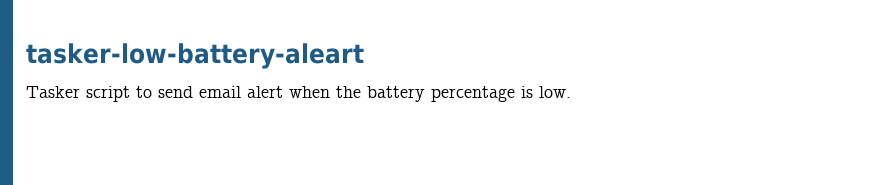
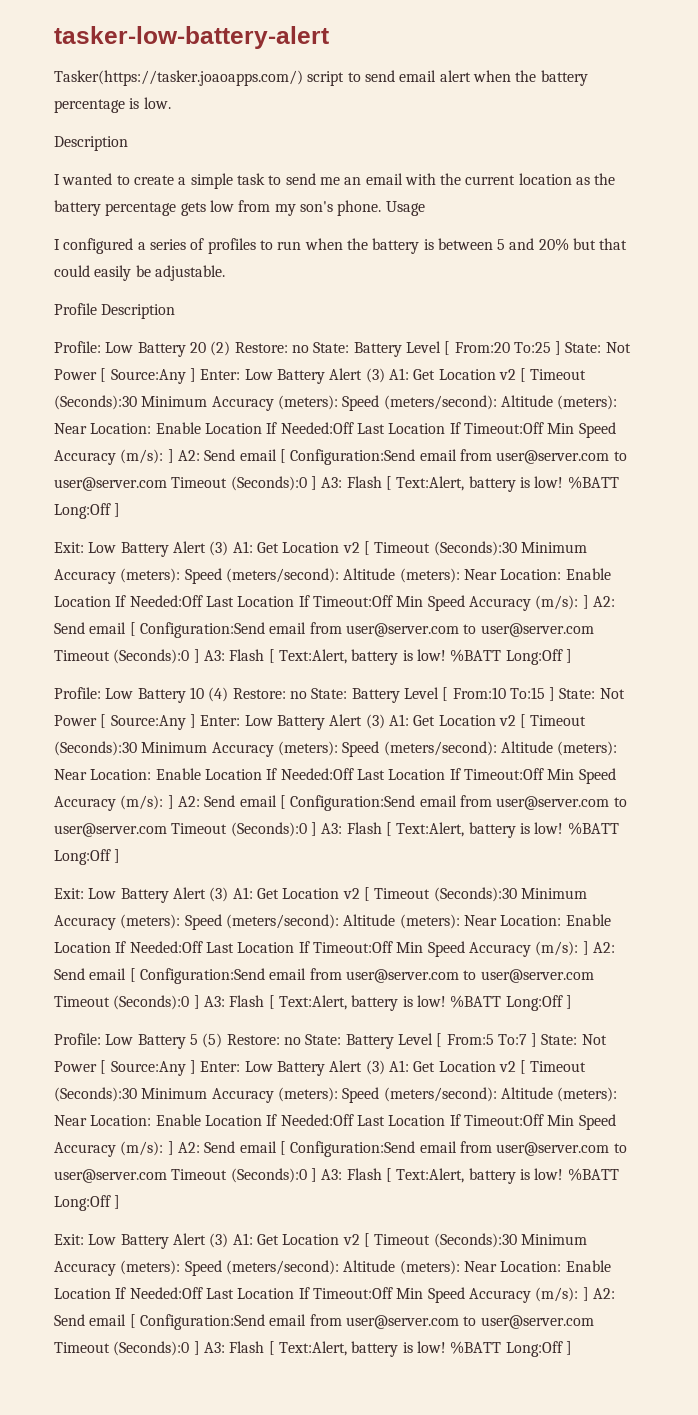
- tasker-low-battery-aleart
- Tasker script to send email alert when the battery percentage is low.
+ tasker-low-battery-alert
+ Tasker(https://tasker.joaoapps.com/) script to send email alert when the battery percentage is low.
+ Description
+ I wanted to create a simple task to send me an email with the current location as the battery percentage gets low from my son's phone. Usage
+ I configured a series of profiles to run when the battery is between 5 and 20% but that could easily be adjustable.
+ Profile Description
+ Profile: Low Battery 20 (2) Restore: no State: Battery Level [ From:20 To:25 ] State: Not Power [ Source:Any ] Enter: Low Battery Alert (3) A1: Get Location v2 [ Timeout (Seconds):30 Minimum Accuracy (meters): Speed (meters/second): Altitude (meters): Near Location: Enable Location If Needed:Off Last Location If Timeout:Off Min Speed Accuracy (m/s): ] A2: Send email [ Configuration:Send email from user@server.com to user@server.com Timeout (Seconds):0 ] A3: Flash [ Text:Alert, battery is low! %BATT Long:Off ]
+ Exit: Low Battery Alert (3) A1: Get Location v2 [ Timeout (Seconds):30 Minimum Accuracy (meters): Speed (meters/second): Altitude (meters): Near Location: Enable Location If Needed:Off Last Location If Timeout:Off Min Speed Accuracy (m/s): ] A2: Send email [ Configuration:Send email from user@server.com to user@server.com Timeout (Seconds):0 ] A3: Flash [ Text:Alert, battery is low! %BATT Long:Off ]
+ Profile: Low Battery 10 (4) Restore: no State: Battery Level [ From:10 To:15 ] State: Not Power [ Source:Any ] Enter: Low Battery Alert (3) A1: Get Location v2 [ Timeout (Seconds):30 Minimum Accuracy (meters): Speed (meters/second): Altitude (meters): Near Location: Enable Location If Needed:Off Last Location If Timeout:Off Min Speed Accuracy (m/s): ] A2: Send email [ Configuration:Send email from user@server.com to user@server.com Timeout (Seconds):0 ] A3: Flash [ Text:Alert, battery is low! %BATT Long:Off ]
+ Exit: Low Battery Alert (3) A1: Get Location v2 [ Timeout (Seconds):30 Minimum Accuracy (meters): Speed (meters/second): Altitude (meters): Near Location: Enable Location If Needed:Off Last Location If Timeout:Off Min Speed Accuracy (m/s): ] A2: Send email [ Configuration:Send email from user@server.com to user@server.com Timeout (Seconds):0 ] A3: Flash [ Text:Alert, battery is low! %BATT Long:Off ]
+ Profile: Low Battery 5 (5) Restore: no State: Battery Level [ From:5 To:7 ] State: Not Power [ Source:Any ] Enter: Low Battery Alert (3) A1: Get Location v2 [ Timeout (Seconds):30 Minimum Accuracy (meters): Speed (meters/second): Altitude (meters): Near Location: Enable Location If Needed:Off Last Location If Timeout:Off Min Speed Accuracy (m/s): ] A2: Send email [ Configuration:Send email from user@server.com to user@server.com Timeout (Seconds):0 ] A3: Flash [ Text:Alert, battery is low! %BATT Long:Off ]
+ Exit: Low Battery Alert (3) A1: Get Location v2 [ Timeout (Seconds):30 Minimum Accuracy (meters): Speed (meters/second): Altitude (meters): Near Location: Enable Location If Needed:Off Last Location If Timeout:Off Min Speed Accuracy (m/s): ] A2: Send email [ Configuration:Send email from user@server.com to user@server.com Timeout (Seconds):0 ] A3: Flash [ Text:Alert, battery is low! %BATT Long:Off ]

